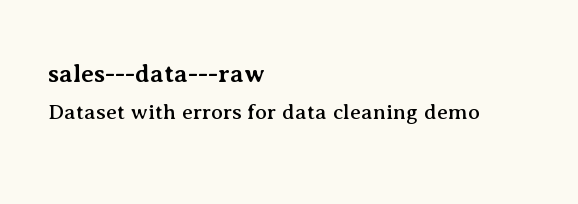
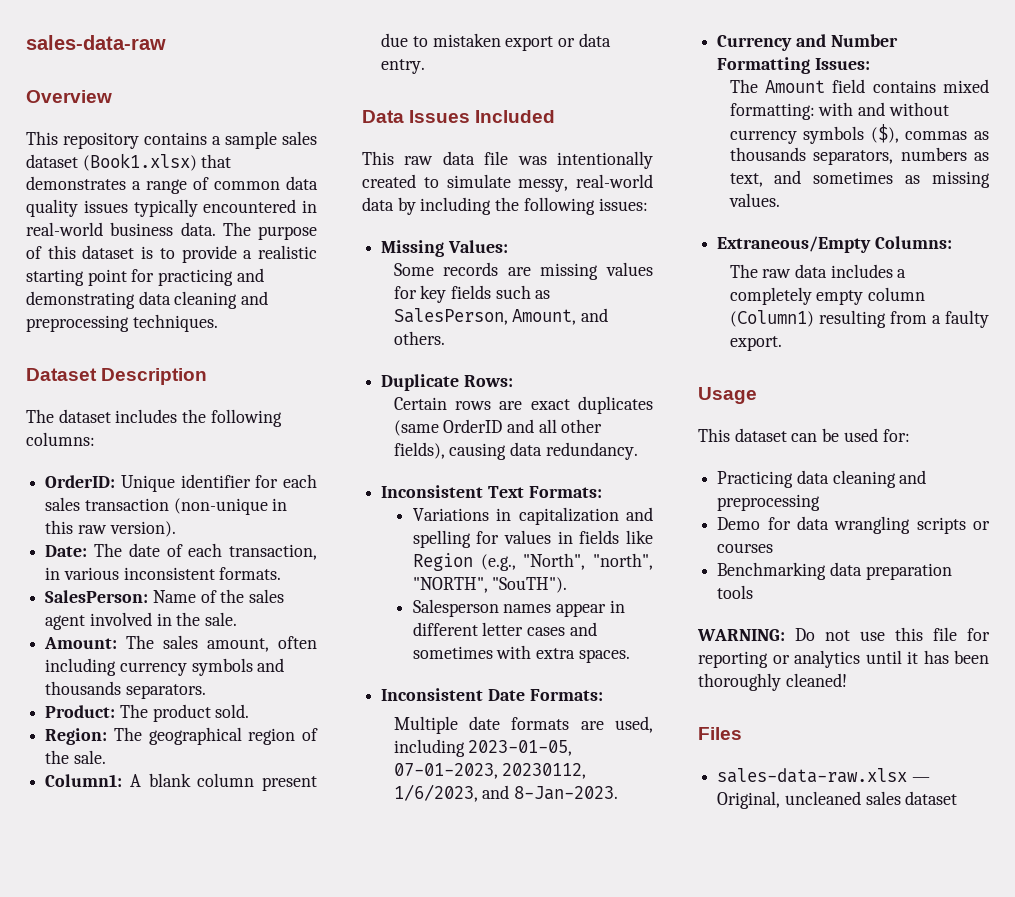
- sales---data---raw
- Dataset with errors for data cleaning demo
+ sales-data-raw
+ Overview
+ This repository contains a sample sales dataset (Book1.xlsx) that demonstrates a range of common data quality issues typically encountered in real-world business data. The purpose of this dataset is to provide a realistic starting point for practicing and demonstrating data cleaning and preprocessing techniques.
+ Dataset Description
+ The dataset includes the following columns:
+ OrderID: Unique identifier for each sales transaction (non-unique in this raw version).
+ Date: The date of each transaction, in various inconsistent formats.
+ SalesPerson: Name of the sales agent involved in the sale.
+ Amount: The sales amount, often including currency symbols and thousands separators.
+ Product: The product sold.
+ Region: The geographical region of the sale.
+ Column1: A blank column present due to mistaken export or data entry.
+ Data Issues Included
+ This raw data file was intentionally created to simulate messy, real-world data by including the following issues:
+ Missing Values:
+ Some records are missing values for key fields such as SalesPerson, Amount, and others.
+ Duplicate Rows:
+ Certain rows are exact duplicates (same OrderID and all other fields), causing data redundancy.
+ Inconsistent Text Formats:
+ Variations in capitalization and spelling for values in fields like Region (e.g., "North", "north", "NORTH", "SouTH").
+ Salesperson names appear in different letter cases and sometimes with extra spaces.
+ Inconsistent Date Formats:
+ Multiple date formats are used, including 2023-01-05, 07-01-2023, 20230112, 1/6/2023, and 8-Jan-2023.
+ Currency and Number Formatting Issues:
+ The Amount field contains mixed formatting: with and without currency symbols ($), commas as thousands separators, numbers as text, and sometimes as missing values.
+ Extraneous/Empty Columns:
+ The raw data includes a completely empty column (Column1) resulting from a faulty export.
+ Usage
+ This dataset can be used for:
+ Practicing data cleaning and preprocessing
+ Demo for data wrangling scripts or courses
+ Benchmarking data preparation tools
+ WARNING: Do not use this file for reporting or analytics until it has been thoroughly cleaned!
+ Files
+ sales-data-raw.xlsx — Original, uncleaned sales dataset

